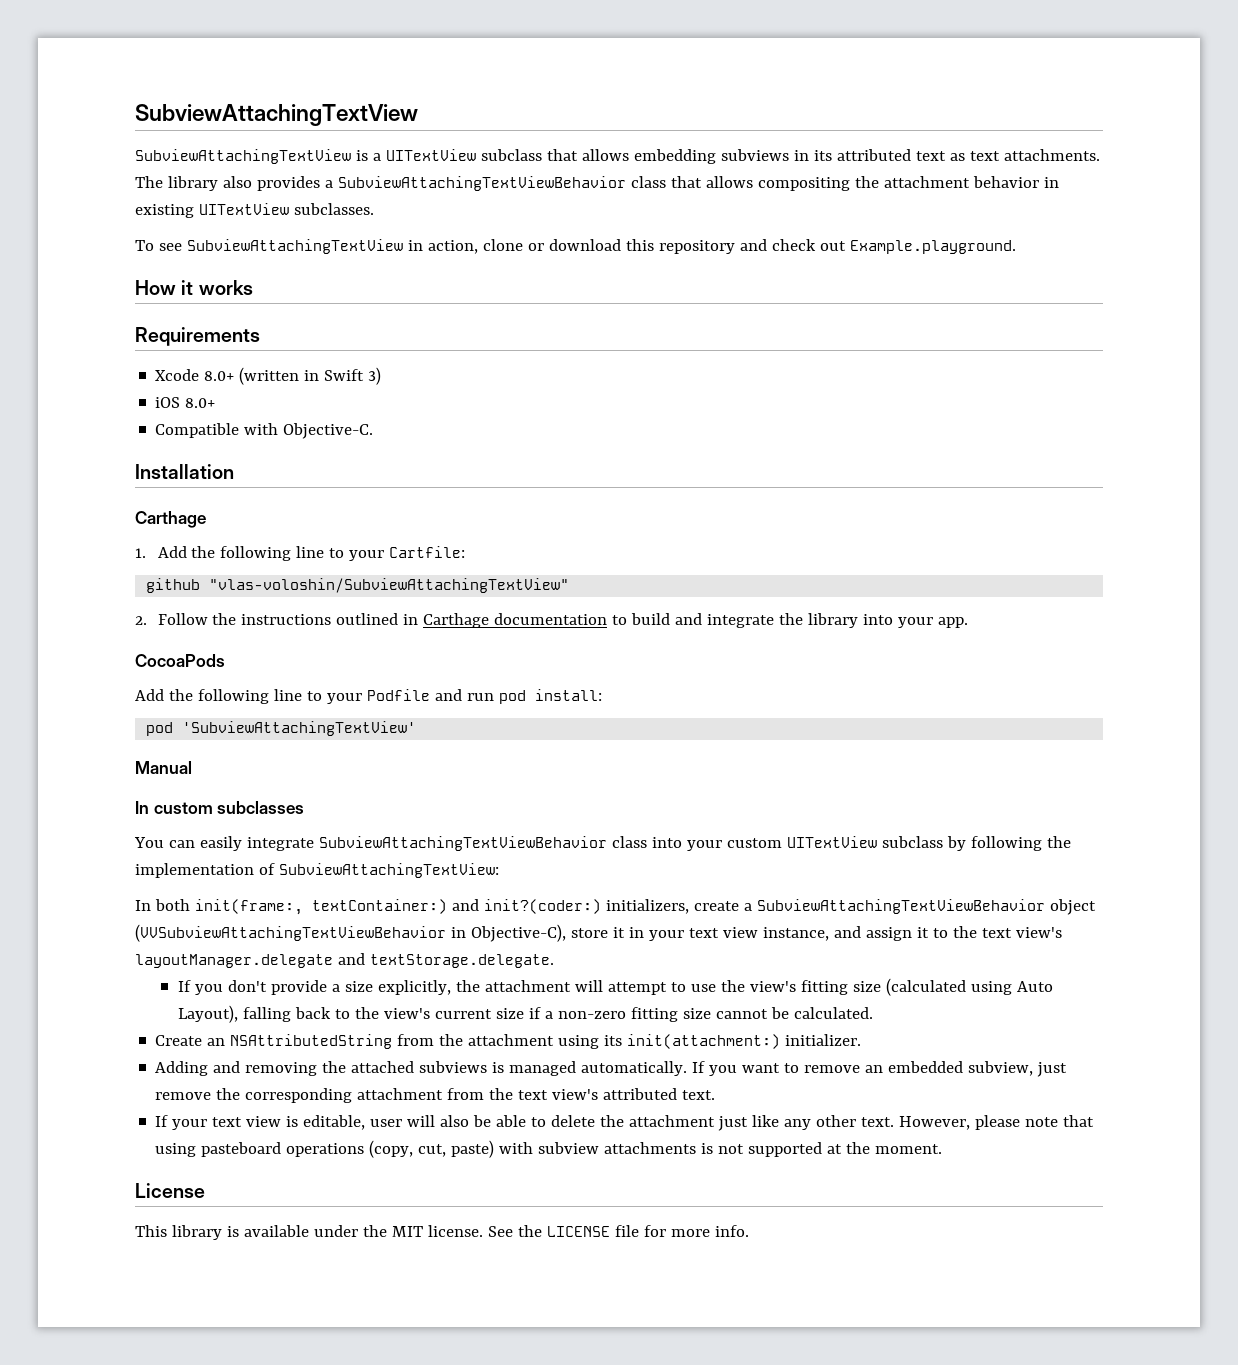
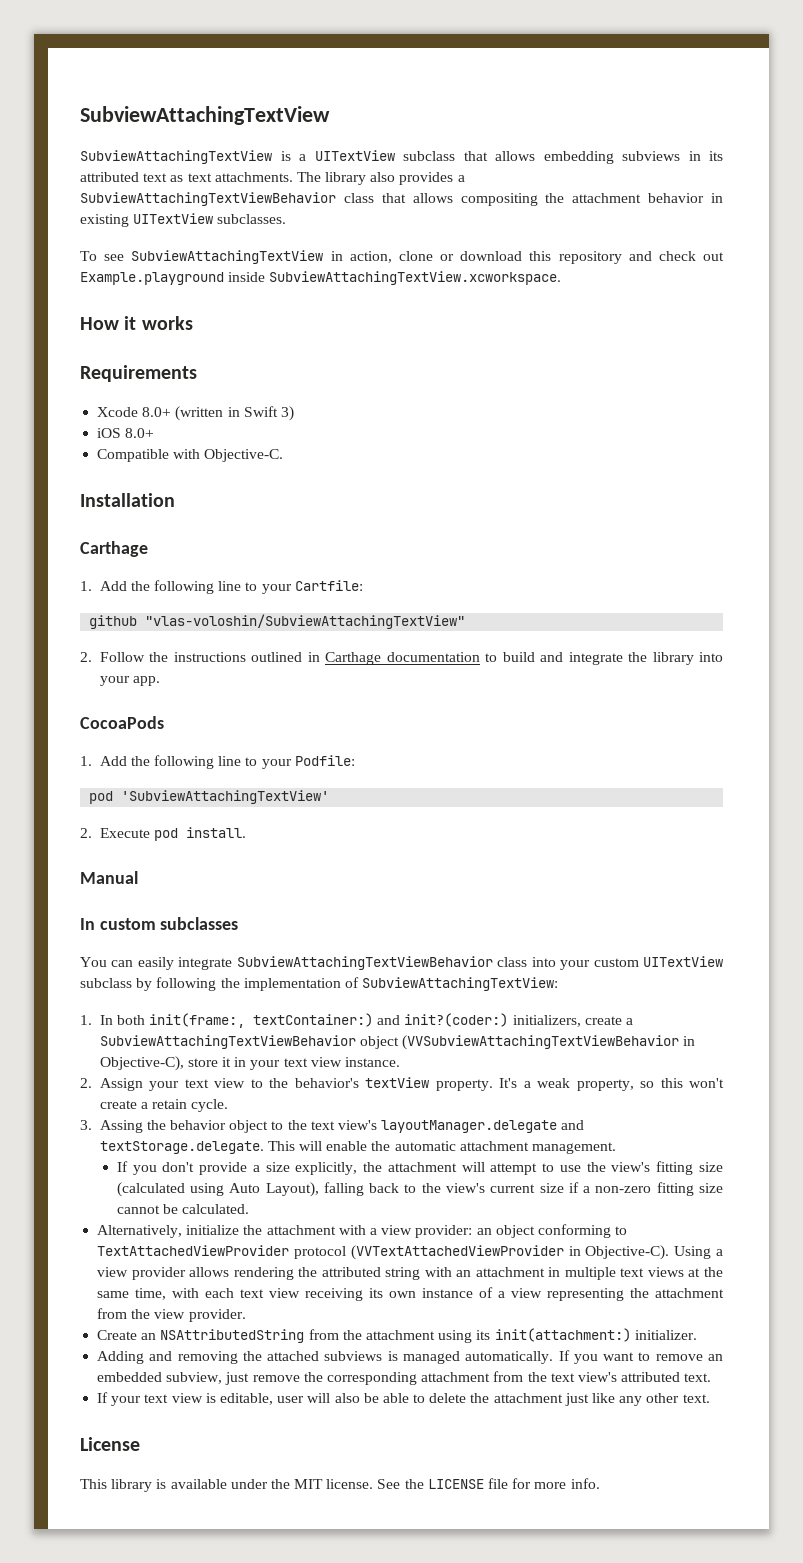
- To see SubviewAttachingTextView in action, clone or download this repository and check out Example.playground.
+ To see SubviewAttachingTextView in action, clone or download this repository and check out Example.playground inside SubviewAttachingTextView.xcworkspace.
- Add the following line to your Podfile and run pod install:
+ 1. Add the following line to your Podfile:
  pod 'SubviewAttachingTextView'
+ 2. Execute pod install.
- In both init(frame:, textContainer:) and init?(coder:) initializers, create a SubviewAttachingTextViewBehavior object (VVSubviewAttachingTextViewBehavior in Objective-C), store it in your text view instance, and assign it to the text view's layoutManager.delegate and textStorage.delegate.
+ 1. In both init(frame:, textContainer:) and init?(coder:) initializers, create a SubviewAttachingTextViewBehavior object (VVSubviewAttachingTextViewBehavior in Objective-C), store it in your text view instance.
+ 2. Assign your text view to the behavior's textView property. It's a weak property, so this won't create a retain cycle.
+ 3. Assing the behavior object to the text view's layoutManager.delegate and textStorage.delegate. This will enable the automatic attachment management.
+ Alternatively, initialize the attachment with a view provider: an object conforming to TextAttachedViewProvider protocol (VVTextAttachedViewProvider in Objective-C). Using a view provider allows rendering the attributed string with an attachment in multiple text views at the same time, with each text view receiving its own instance of a view representing the attachment from the view provider.
- However, please note that using pasteboard operations (copy, cut, paste) with subview attachments is not supported at the moment.

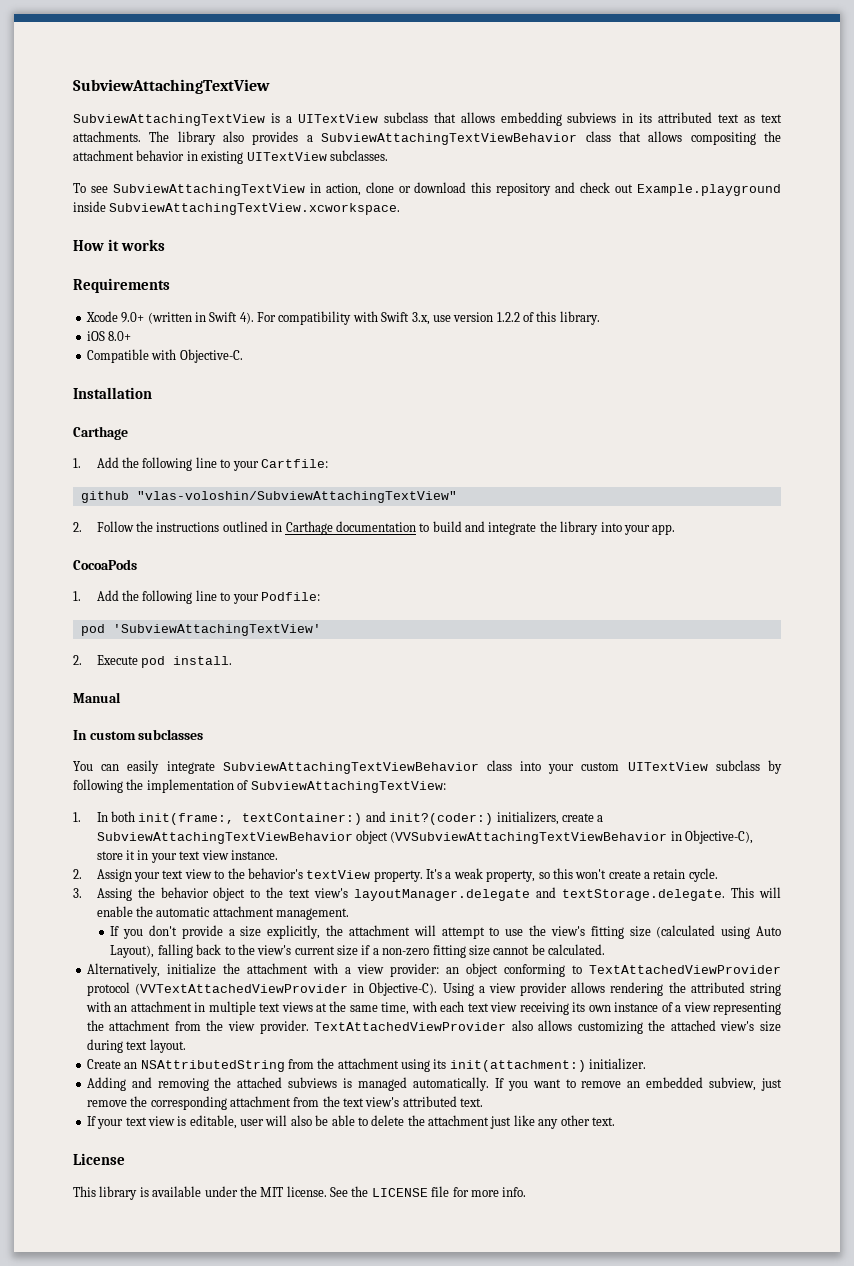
- Xcode 8.0+ (written in Swift 3)
+ Xcode 9.0+ (written in Swift 4). For compatibility with Swift 3.x, use version 1.2.2 of this library.
+ TextAttachedViewProvider also allows customizing the attached view's size during text layout.

